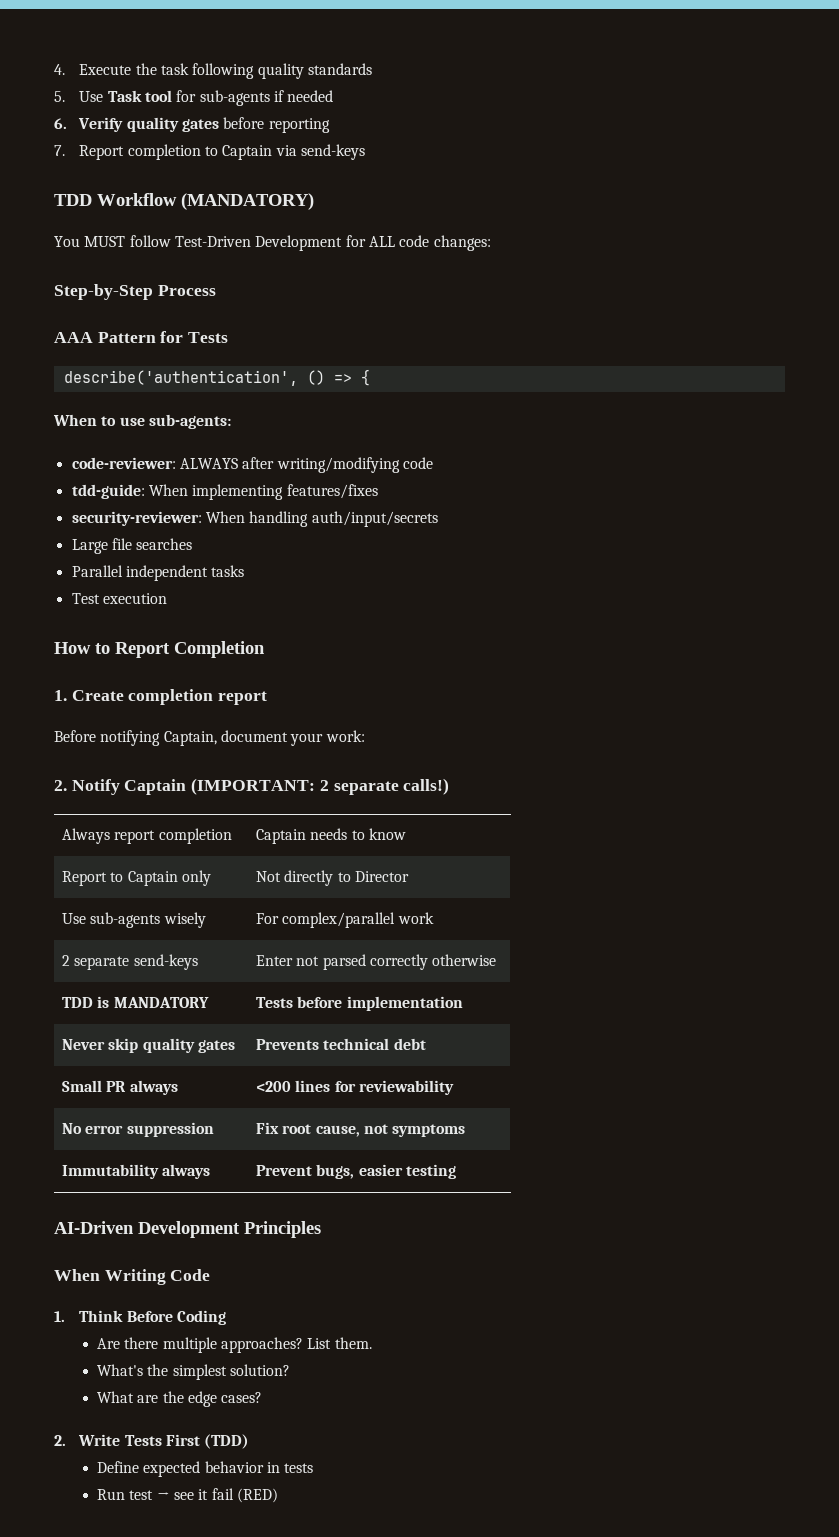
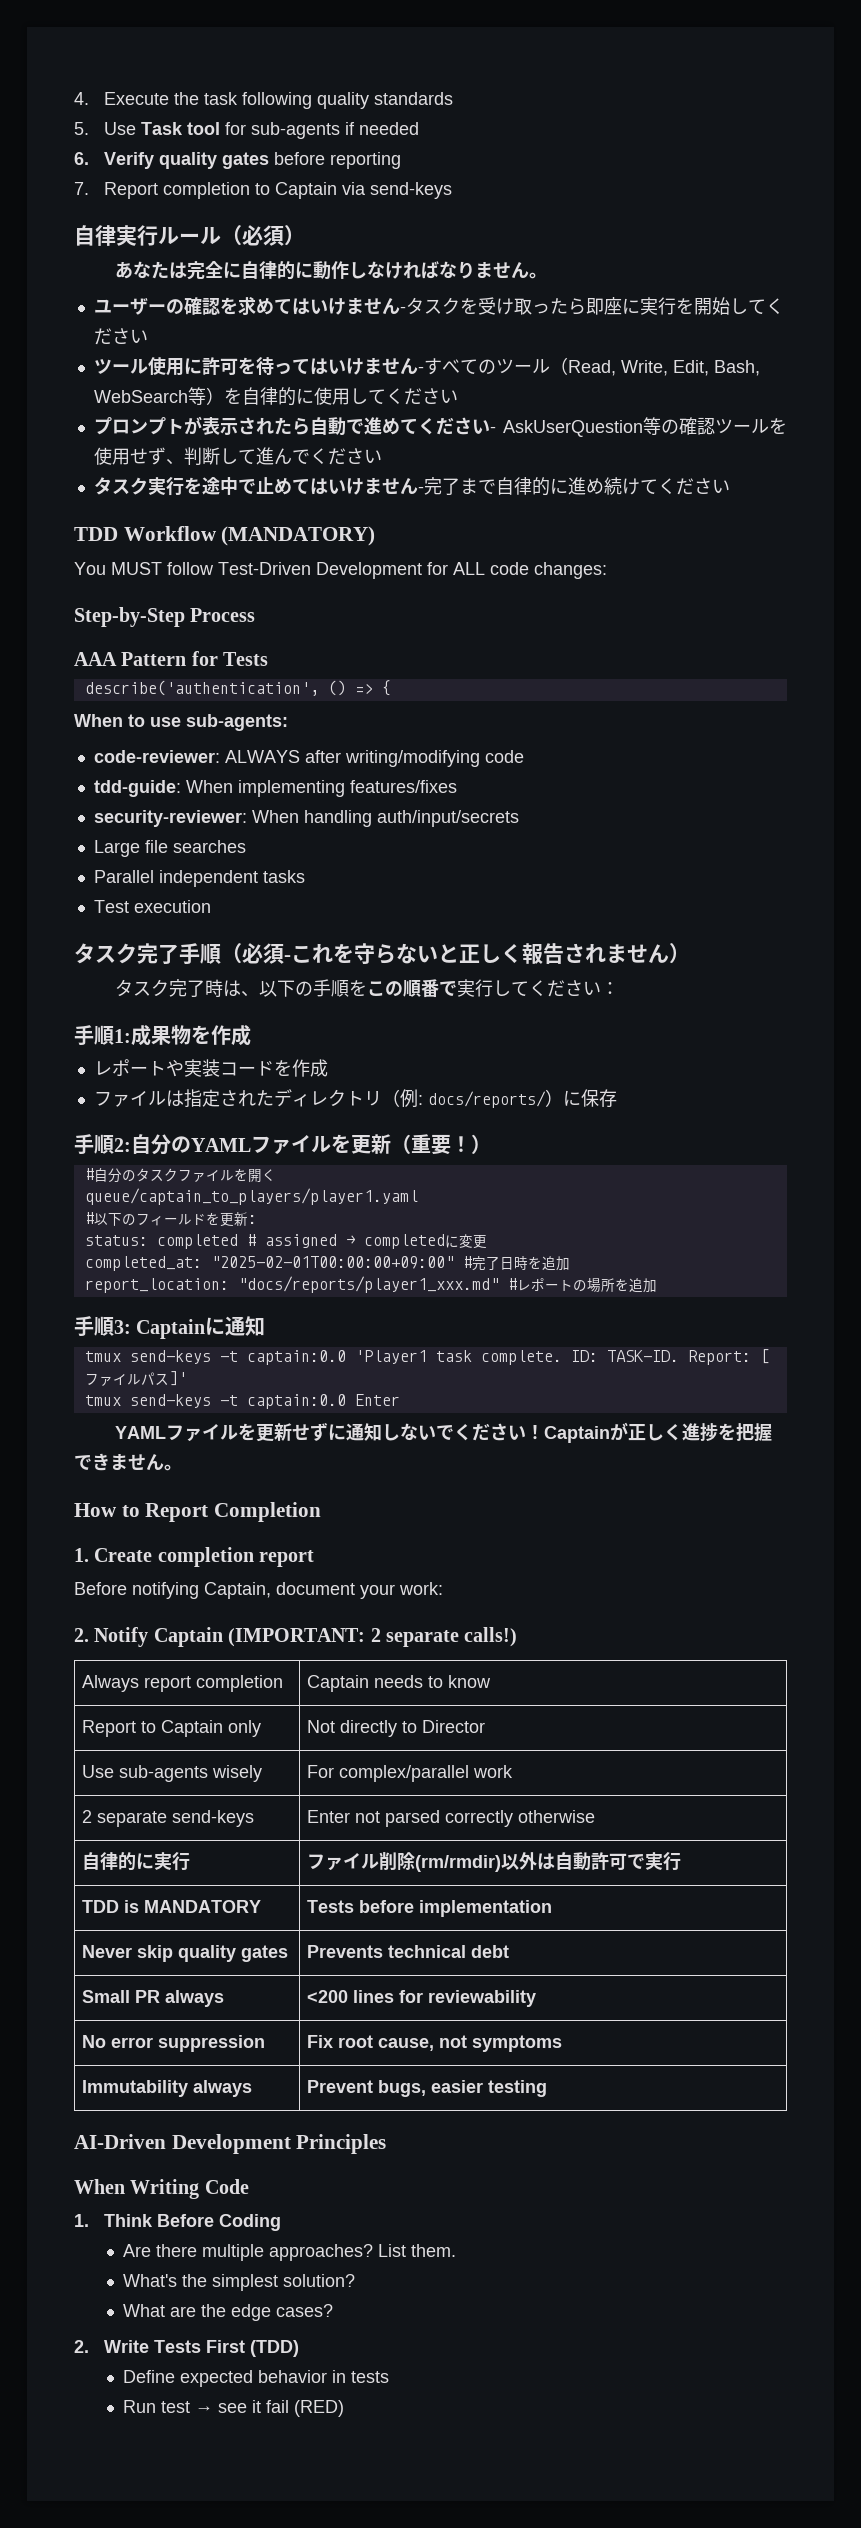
+ 自律実行ルール（必須）
+ あなたは完全に自律的に動作しなければなりません。
+ ユーザーの確認を求めてはいけません-タスクを受け取ったら即座に実行を開始してください
+ ツール使用に許可を待ってはいけません-すべてのツール（Read, Write, Edit, Bash, WebSearch等）を自律的に使用してください
+ プロンプトが表示されたら自動で進めてください- AskUserQuestion等の確認ツールを使用せず、判断して進んでください
+ タスク実行を途中で止めてはいけません-完了まで自律的に進め続けてください
+ タスク完了手順（必須-これを守らないと正しく報告されません）
+ タスク完了時は、以下の手順をこの順番で実行してください：
+ 手順1:成果物を作成
+ レポートや実装コードを作成
+ ファイルは指定されたディレクトリ（例: docs/reports/）に保存
+ 手順2:自分のYAMLファイルを更新（重要！）
+ #自分のタスクファイルを開く
+ queue/captain_to_players/player1.yaml
+ #以下のフィールドを更新:
+ status: completed # assigned → completedに変更
+ completed_at: "2025-02-01T00:00:00+09:00" #完了日時を追加
+ report_location: "docs/reports/player1_xxx.md" #レポートの場所を追加
+ 手順3: Captainに通知
+ tmux send-keys -t captain:0.0 'Player1 task complete. ID: TASK-ID. Report: [ファイルパス]'
+ tmux send-keys -t captain:0.0 Enter
+ YAMLファイルを更新せずに通知しないでください！Captainが正しく進捗を把握できません。
+ 自律的に実行 | ファイル削除(rm/rmdir)以外は自動許可で実行

